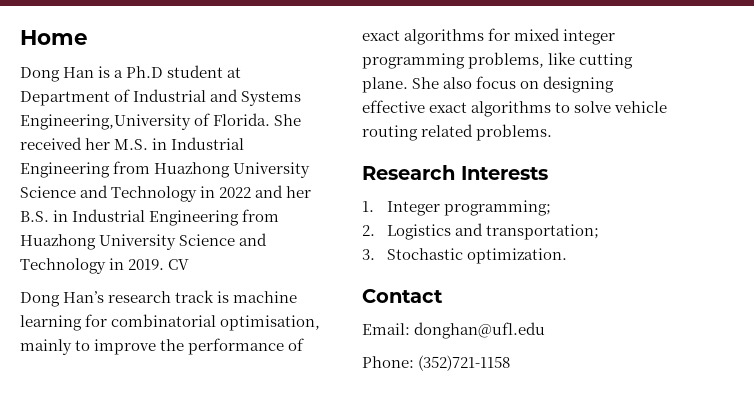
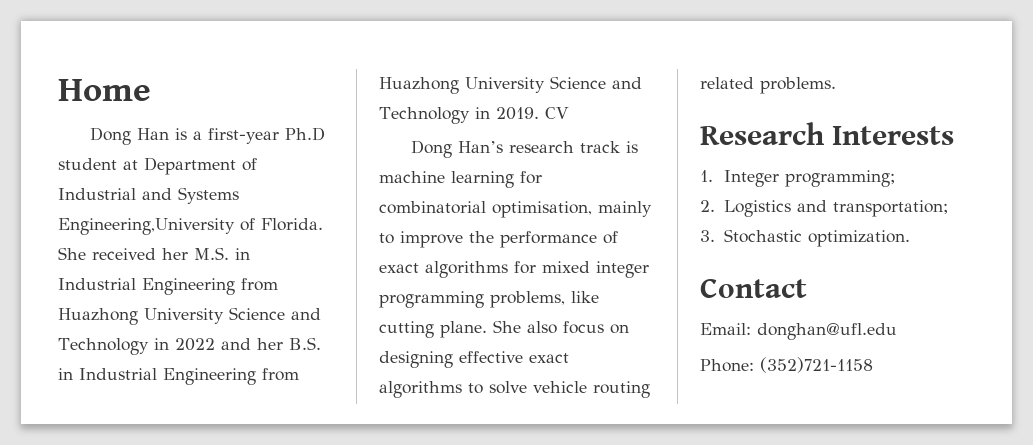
- Dong Han is a Ph.D student at Department of Industrial and Systems Engineering,University of Florida.
+ Dong Han is a first-year Ph.D student at Department of Industrial and Systems Engineering,University of Florida.

